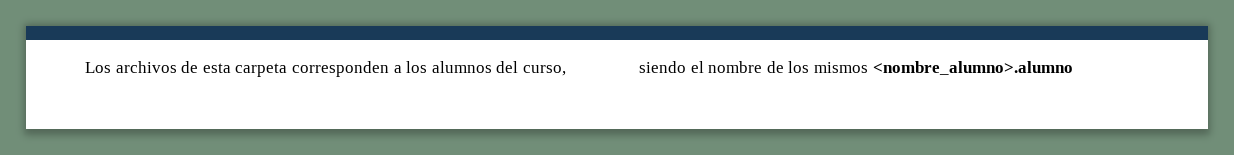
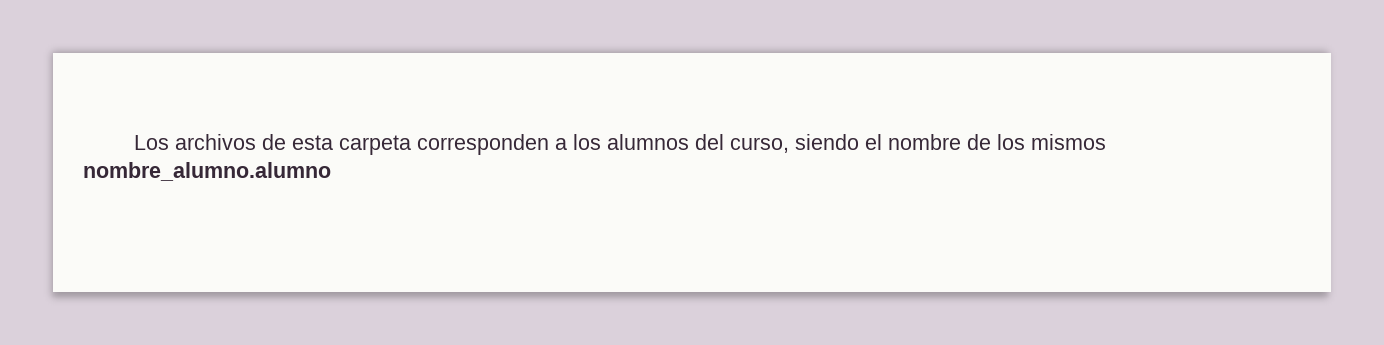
- Los archivos de esta carpeta corresponden a los alumnos del curso, siendo el nombre de los mismos <nombre_alumno>.alumno
+ Los archivos de esta carpeta corresponden a los alumnos del curso, siendo el nombre de los mismos nombre_alumno.alumno

